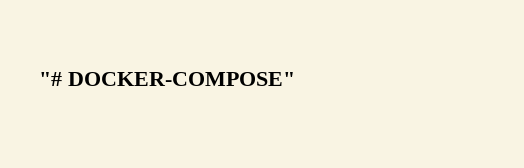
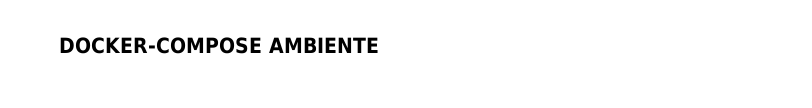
- "# DOCKER-COMPOSE"
+ DOCKER-COMPOSE AMBIENTE

